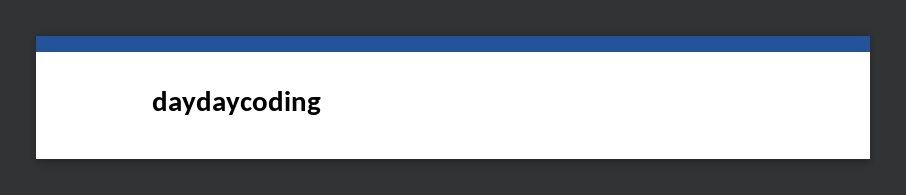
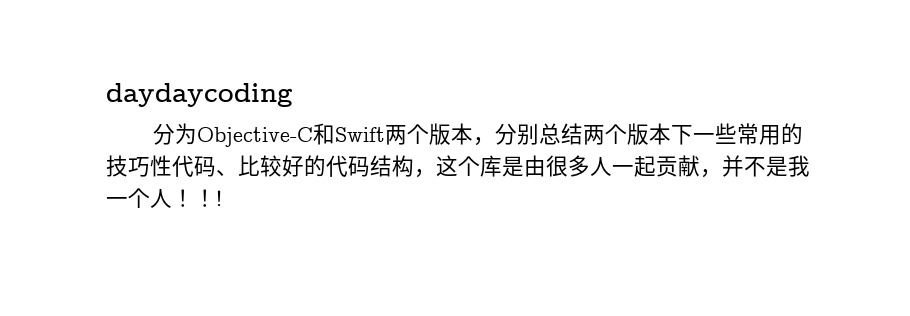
+ 分为Objective-C和Swift两个版本，分别总结两个版本下一些常用的技巧性代码、比较好的代码结构，这个库是由很多人一起贡献，并不是我一个人！！!

